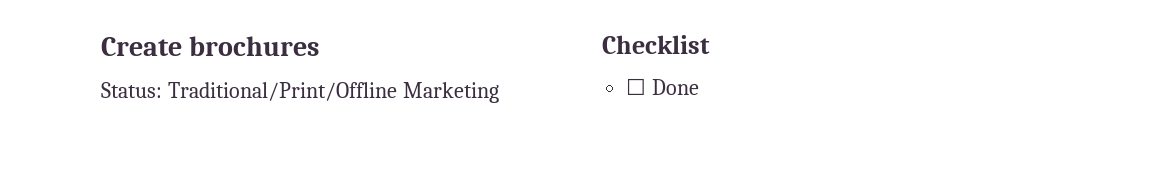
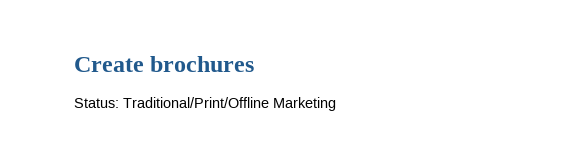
- Checklist
- ☐ Done

